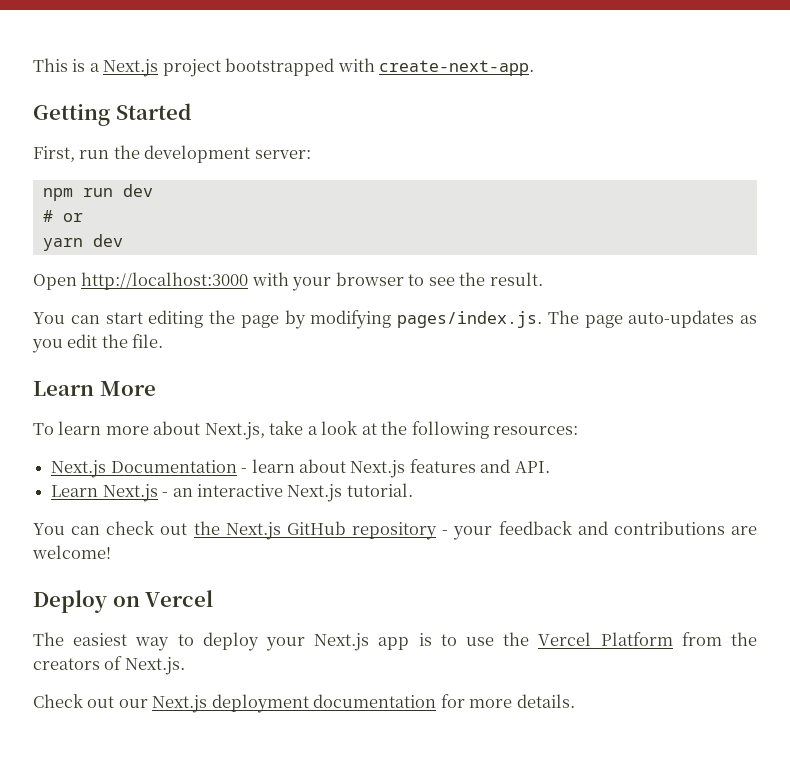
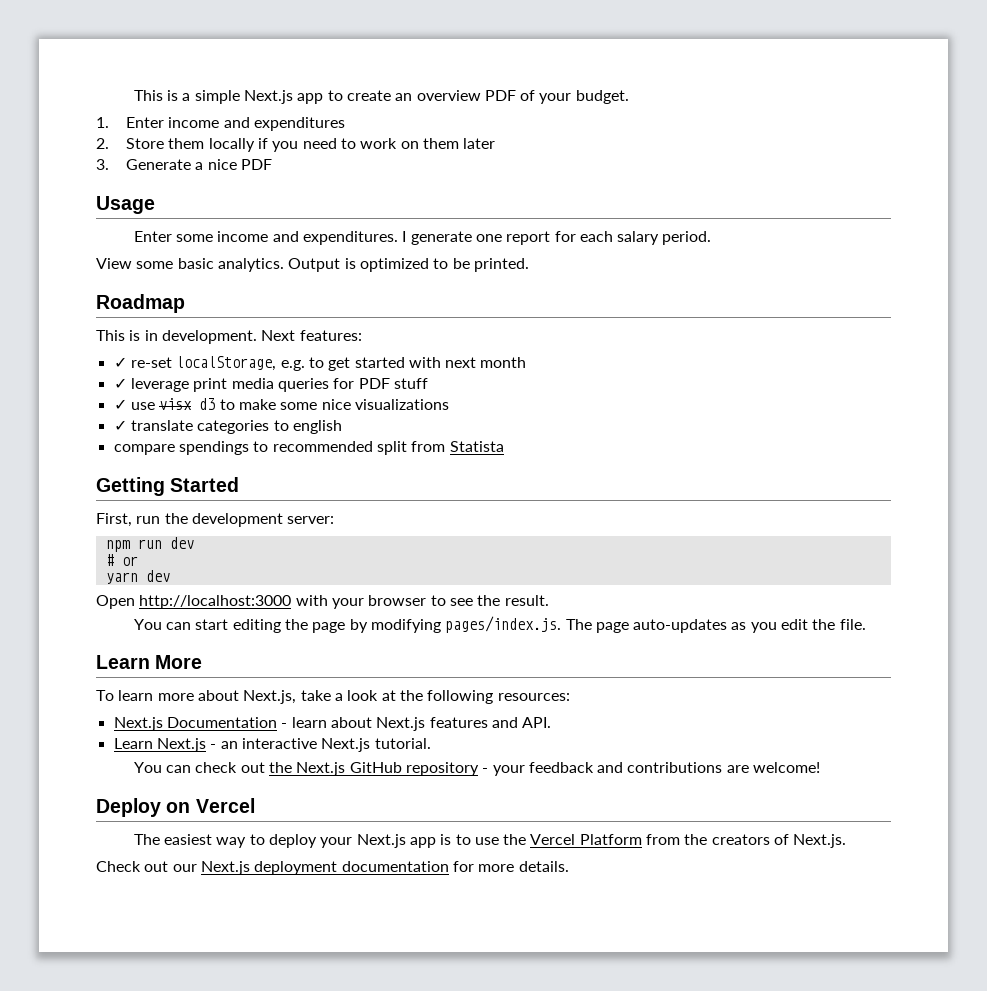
- This is a Next.js project bootstrapped with create-next-app.
+ This is a simple Next.js app to create an overview PDF of your budget.
+ 1. Enter income and expenditures
+ 2. Store them locally if you need to work on them later
+ 3. Generate a nice PDF
+ Usage
+ Enter some income and expenditures. I generate one report for each salary period.
+ View some basic analytics. Output is optimized to be printed.
+ Roadmap
+ This is in development. Next features:
+ ✓ re-set localStorage, e.g. to get started with next month
+ ✓ leverage print media queries for PDF stuff
+ ✓ use visx d3 to make some nice visualizations
+ ✓ translate categories to english
+ compare spendings to recommended split from Statista

